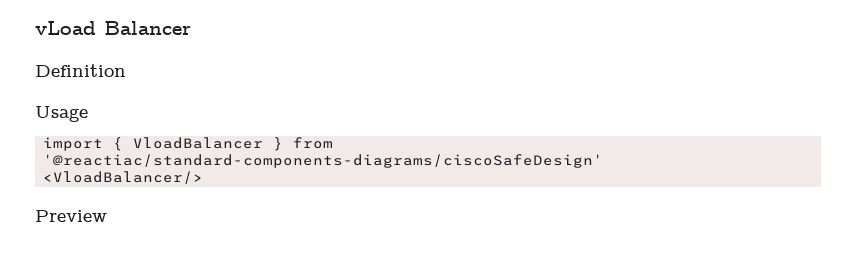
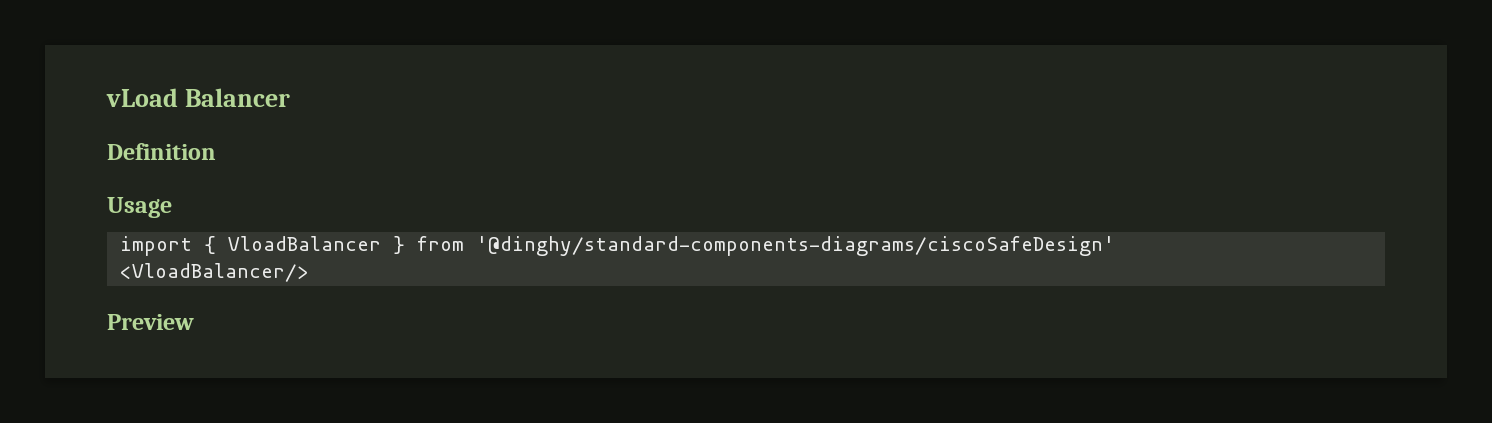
- import { VloadBalancer } from '@reactiac/standard-components-diagrams/ciscoSafeDesign'
+ import { VloadBalancer } from '@dinghy/standard-components-diagrams/ciscoSafeDesign'

